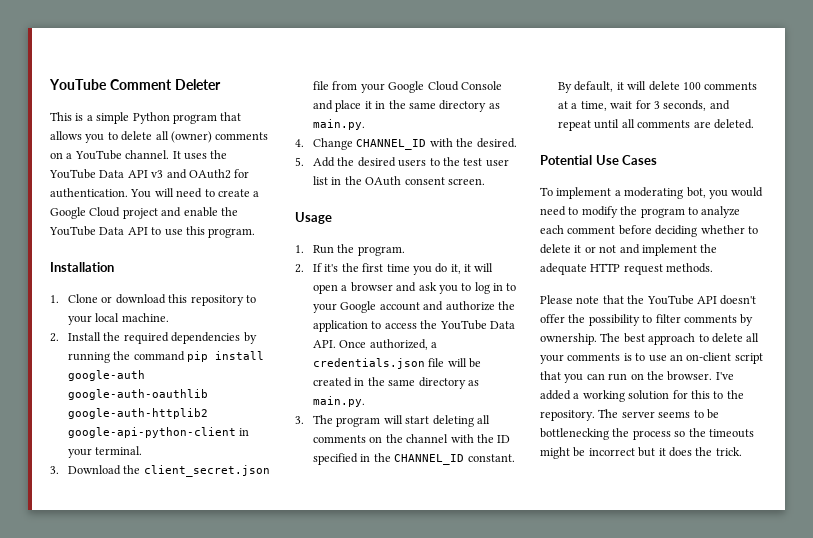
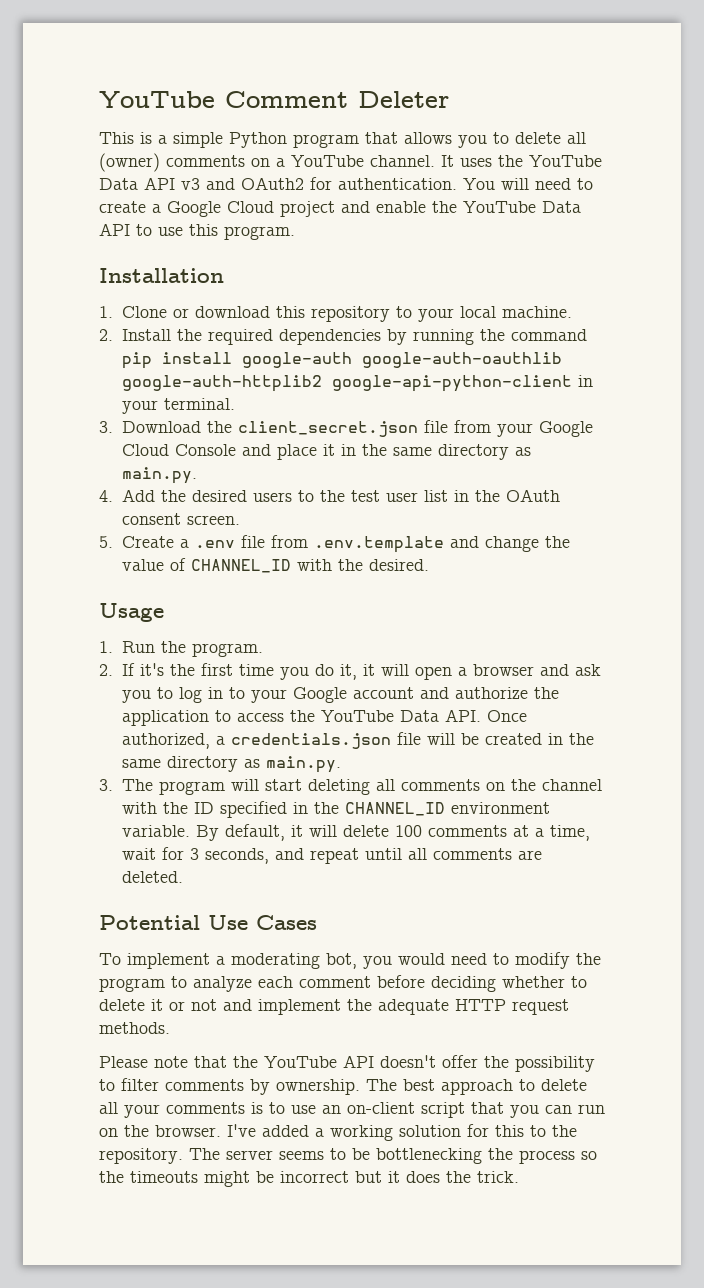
- 4. Change CHANNEL_ID with the desired.
- 5. Add the desired users to the test user list in the OAuth consent screen.
+ 4. Add the desired users to the test user list in the OAuth consent screen.
+ 5. Create a .env file from .env.template and change the value of CHANNEL_ID with the desired.
- 3. The program will start deleting all comments on the channel with the ID specified in the CHANNEL_ID constant.
+ 3. The program will start deleting all comments on the channel with the ID specified in the CHANNEL_ID environment variable.

